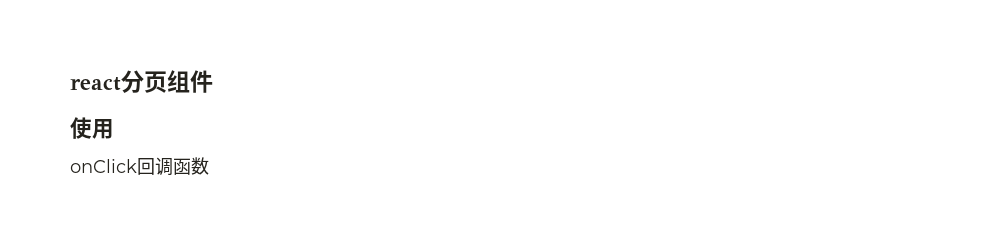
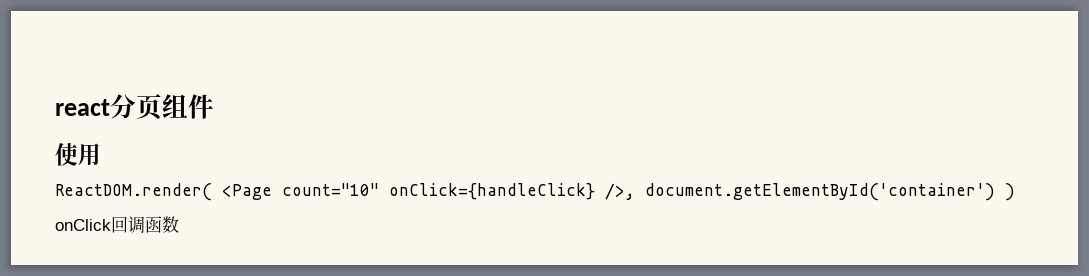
+ ReactDOM.render( <Page count="10" onClick={handleClick} />, document.getElementById('container') )

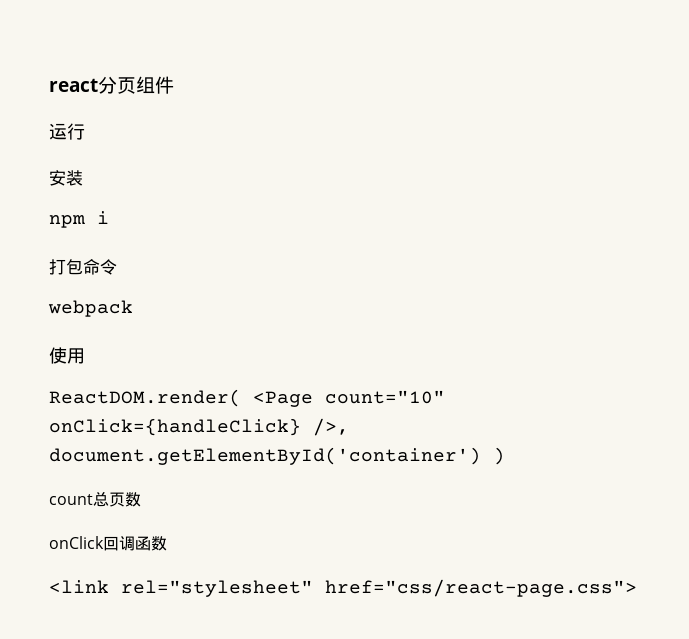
+ 运行
+ 安装
+ npm i
+ 打包命令
+ webpack
+ count总页数
+ <link rel="stylesheet" href="css/react-page.css">

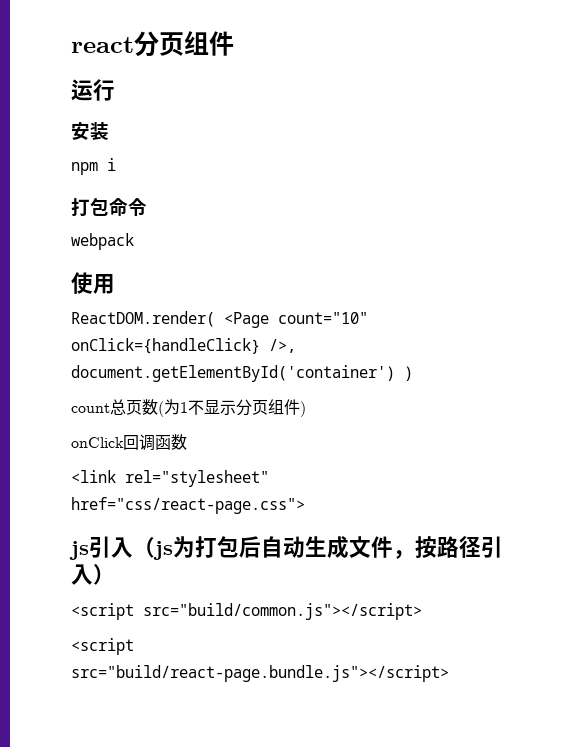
- count总页数
+ count总页数(为1不显示分页组件)
+ js引入（js为打包后自动生成文件，按路径引入）
+ <script src="build/common.js"></script>
+ <script src="build/react-page.bundle.js"></script>

